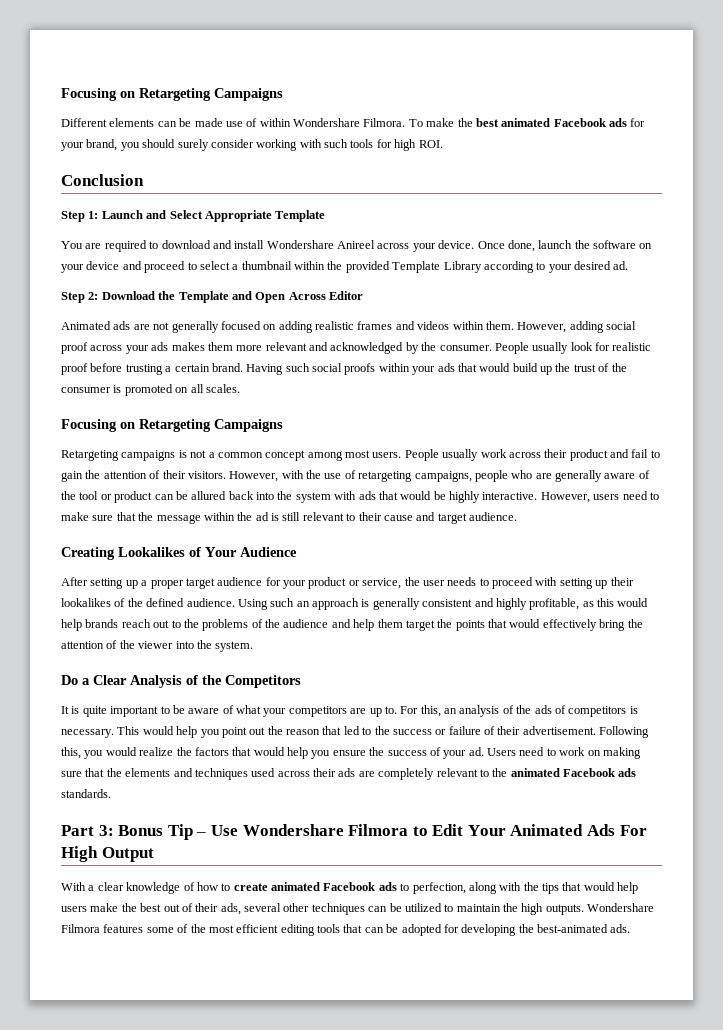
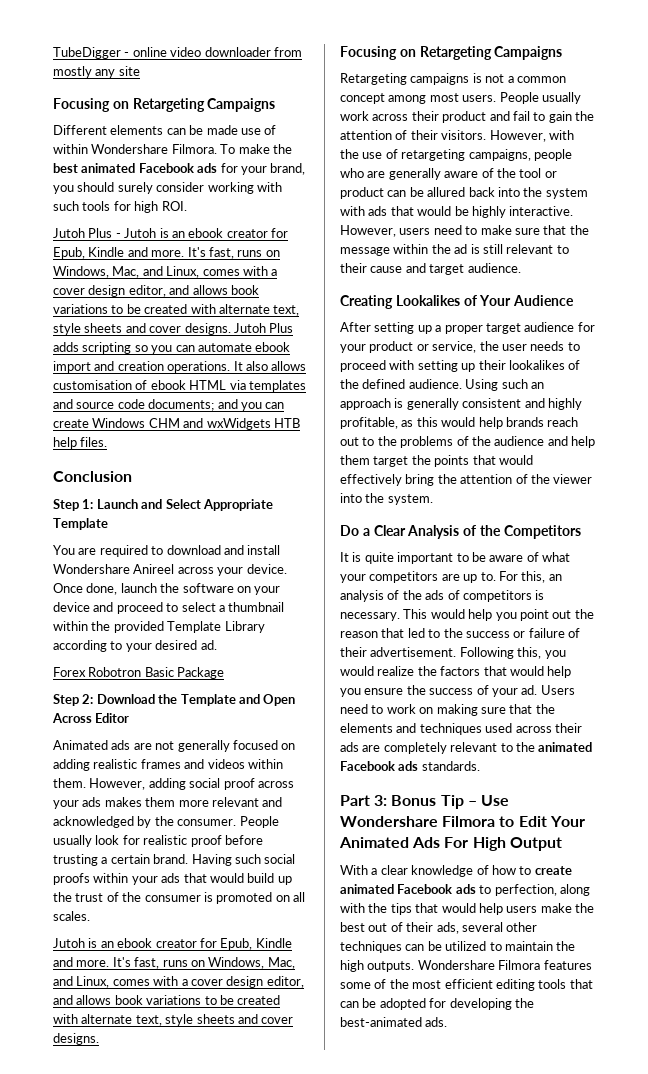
+ TubeDigger - online video downloader from mostly any site
+ Jutoh Plus - Jutoh is an ebook creator for Epub, Kindle and more. It's fast, runs on Windows, Mac, and Linux, comes with a cover design editor, and allows book variations to be created with alternate text, style sheets and cover designs. Jutoh Plus adds scripting so you can automate ebook import and creation operations. It also allows customisation of ebook HTML via templates and source code documents; and you can create Windows CHM and wxWidgets HTB help files.
+ Forex Robotron Basic Package
  Having such social proofs within your ads that would build up the trust of the consumer is promoted on all scales.
+ Jutoh is an ebook creator for Epub, Kindle and more. It's fast, runs on Windows, Mac, and Linux, comes with a cover design editor, and allows book variations to be created with alternate text, style sheets and cover designs.

